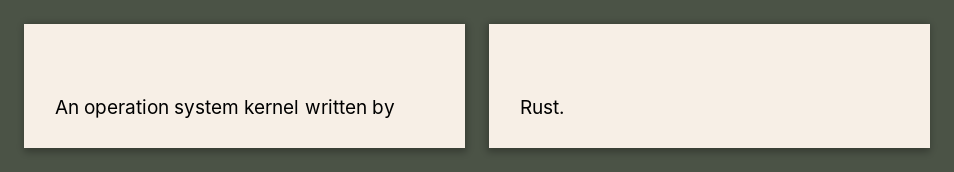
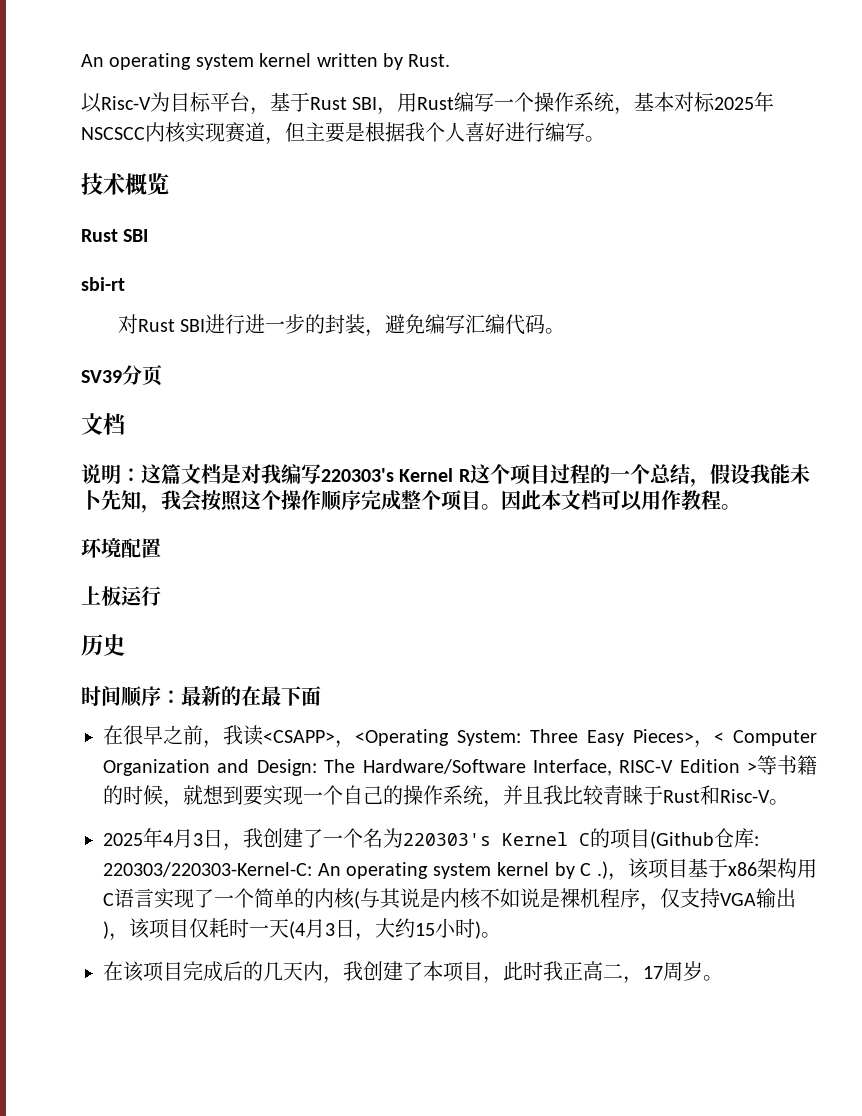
- An operation system kernel written by Rust.
+ An operating system kernel written by Rust.
+ 以Risc-V为目标平台，基于Rust SBI，用Rust编写一个操作系统，基本对标2025年NSCSCC内核实现赛道，但主要是根据我个人喜好进行编写。
+ 技术概览
+ Rust SBI
+ sbi-rt
+ 对Rust SBI进行进一步的封装，避免编写汇编代码。
+ SV39分页
+ 文档
+ 说明：这篇文档是对我编写220303's Kernel R这个项目过程的一个总结，假设我能未卜先知，我会按照这个操作顺序完成整个项目。因此本文档可以用作教程。
+ 环境配置
+ 上板运行
+ 历史
+ 时间顺序：最新的在最下面
+ 在很早之前，我读<CSAPP>，<Operating System: Three Easy Pieces>，< Computer Organization and Design: The Hardware/Software Interface, RISC-V Edition >等书籍的时候，就想到要实现一个自己的操作系统，并且我比较青睐于Rust和Risc-V。
+ 2025年4月3日，我创建了一个名为220303's Kernel C的项目(Github仓库: 220303/220303-Kernel-C: An operating system kernel by C .)，该项目基于x86架构用C语言实现了一个简单的内核(与其说是内核不如说是裸机程序，仅支持VGA输出)，该项目仅耗时一天(4月3日，大约15小时)。
+ 在该项目完成后的几天内，我创建了本项目，此时我正高二，17周岁。

